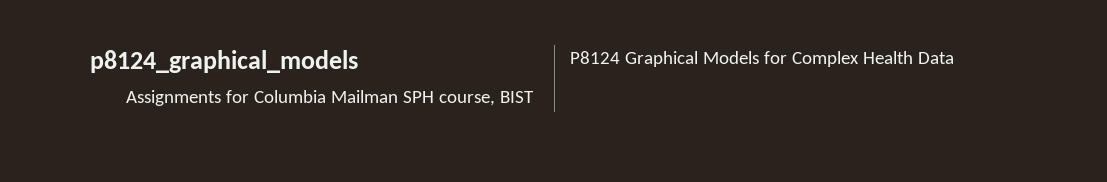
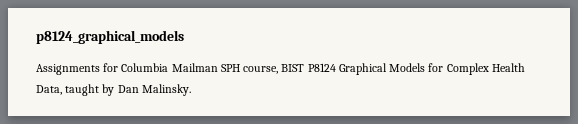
- Assignments for Columbia Mailman SPH course, BIST P8124 Graphical Models for Complex Health Data
+ Assignments for Columbia Mailman SPH course, BIST P8124 Graphical Models for Complex Health Data, taught by Dan Malinsky.

